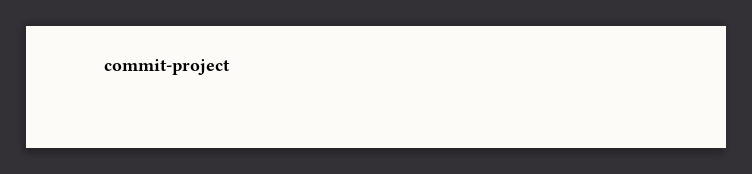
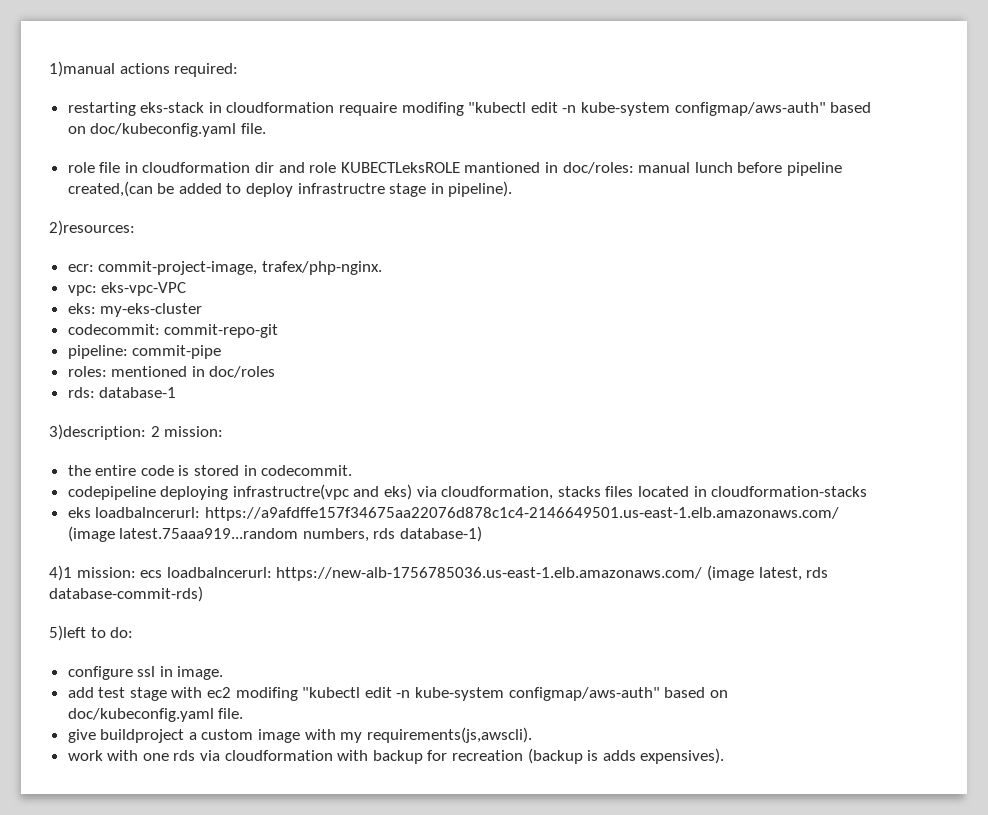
- commit-project
+ 1)manual actions required:
+ restarting eks-stack in cloudformation requaire modifing "kubectl edit -n kube-system configmap/aws-auth" based on doc/kubeconfig.yaml file.
+ role file in cloudformation dir and role KUBECTLeksROLE mantioned in doc/roles: manual lunch before pipeline created,(can be added to deploy infrastructre stage in pipeline).
+ 2)resources:
+ ecr: commit-project-image, trafex/php-nginx.
+ vpc: eks-vpc-VPC
+ eks: my-eks-cluster
+ codecommit: commit-repo-git
+ pipeline: commit-pipe
+ roles: mentioned in doc/roles
+ rds: database-1
+ 3)description: 2 mission:
+ the entire code is stored in codecommit.
+ codepipeline deploying infrastructre(vpc and eks) via cloudformation, stacks files located in cloudformation-stacks
+ eks loadbalncerurl: https://a9afdffe157f34675aa22076d878c1c4-2146649501.us-east-1.elb.amazonaws.com/ (image latest.75aaa919...random numbers, rds database-1)
+ 4)1 mission: ecs loadbalncerurl: https://new-alb-1756785036.us-east-1.elb.amazonaws.com/ (image latest, rds database-commit-rds)
+ 5)left to do:
+ configure ssl in image.
+ add test stage with ec2 modifing "kubectl edit -n kube-system configmap/aws-auth" based on doc/kubeconfig.yaml file.
+ give buildproject a custom image with my requirements(js,awscli).
+ work with one rds via cloudformation with backup for recreation (backup is adds expensives).

